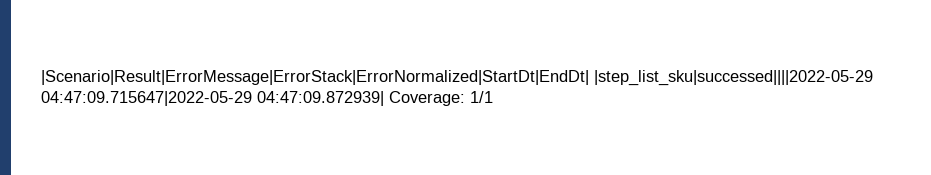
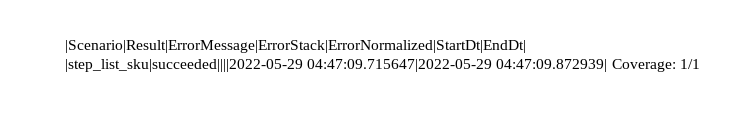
- |Scenario|Result|ErrorMessage|ErrorStack|ErrorNormalized|StartDt|EndDt| |step_list_sku|successed||||2022-05-29 04:47:09.715647|2022-05-29 04:47:09.872939| Coverage: 1/1
+ |Scenario|Result|ErrorMessage|ErrorStack|ErrorNormalized|StartDt|EndDt| |step_list_sku|succeeded||||2022-05-29 04:47:09.715647|2022-05-29 04:47:09.872939| Coverage: 1/1

